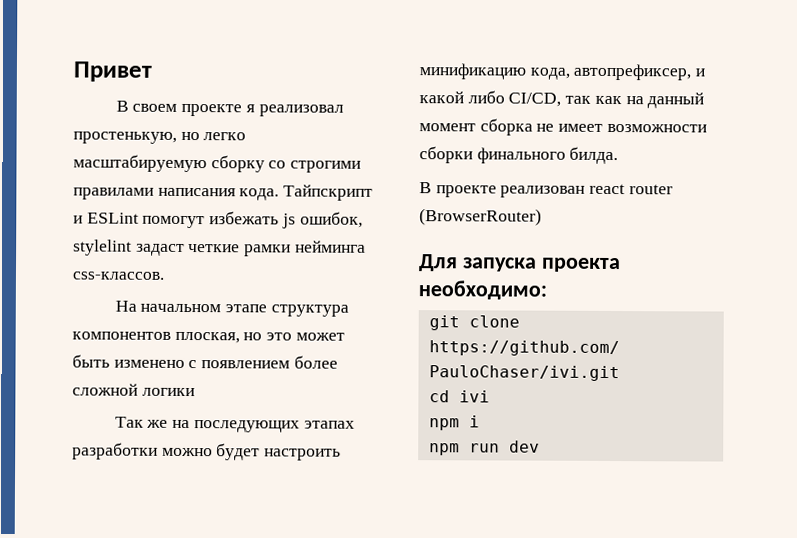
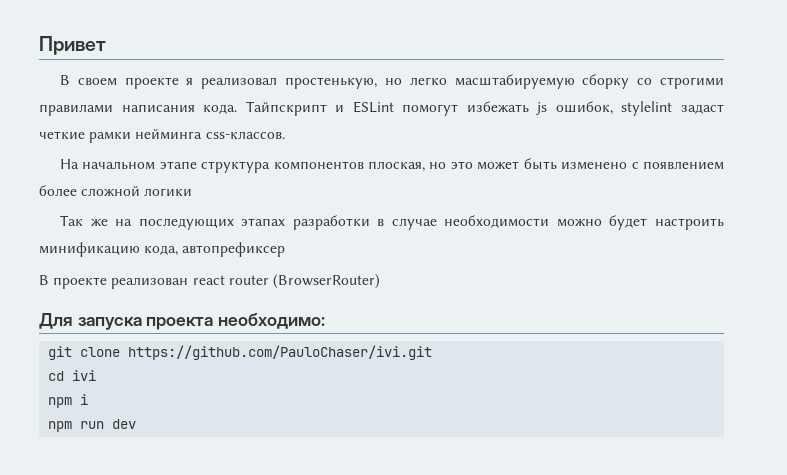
- Так же на последующих этапах разработки можно будет настроить минификацию кода, автопрефиксер, и какой либо CI/CD, так как на данный момент сборка не имеет возможности сборки финального билда.
+ Так же на последующих этапах разработки в случае необходимости можно будет настроить минификацию кода, автопрефиксер

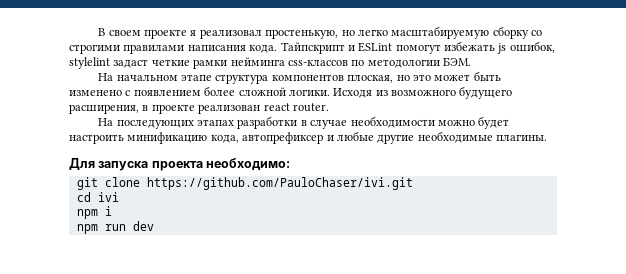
- Привет
- Тайпскрипт и ESLint помогут избежать js ошибок, stylelint задаст четкие рамки нейминга css-классов.
+ Тайпскрипт и ESLint помогут избежать js ошибок, stylelint задаст четкие рамки нейминга css-классов по методологии БЭМ.
- На начальном этапе структура компонентов плоская, но это может быть изменено с появлением более сложной логики
- Так же на последующих этапах разработки в случае необходимости можно будет настроить минификацию кода, автопрефиксер
- В проекте реализован react router (BrowserRouter)
+ На начальном этапе структура компонентов плоская, но это может быть изменено с появлением более сложной логики. Исходя из возможного будущего расширения, в проекте реализован react router.
+ На последующих этапах разработки в случае необходимости можно будет настроить минификацию кода, автопрефиксер и любые другие необходимые плагины.

